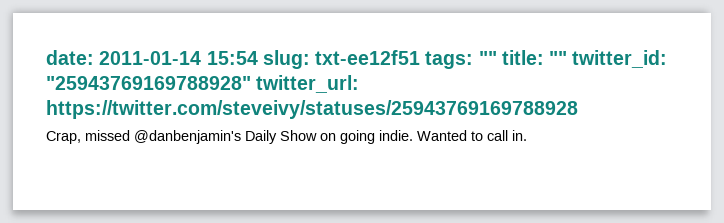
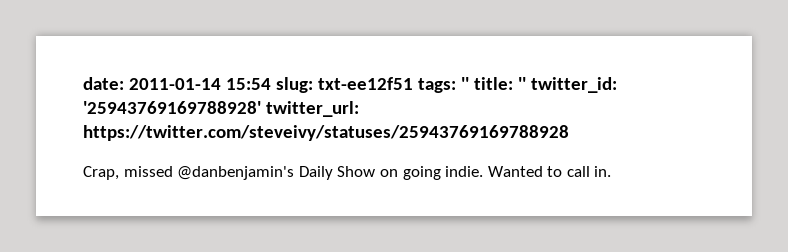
- date: 2011-01-14 15:54 slug: txt-ee12f51 tags: "" title: "" twitter_id: "25943769169788928" twitter_url: https://twitter.com/steveivy/statuses/25943769169788928
+ date: 2011-01-14 15:54 slug: txt-ee12f51 tags: '' title: '' twitter_id: '25943769169788928' twitter_url: https://twitter.com/steveivy/statuses/25943769169788928

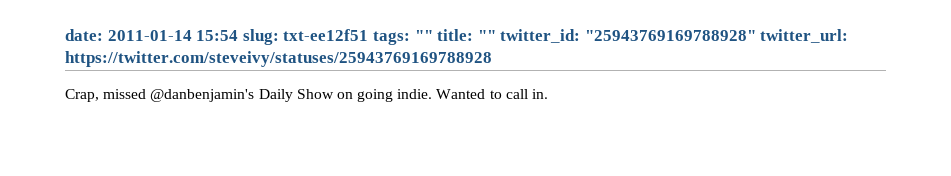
- date: 2011-01-14 15:54 slug: txt-ee12f51 tags: '' title: '' twitter_id: '25943769169788928' twitter_url: https://twitter.com/steveivy/statuses/25943769169788928
+ date: 2011-01-14 15:54 slug: txt-ee12f51 tags: "" title: "" twitter_id: "25943769169788928" twitter_url: https://twitter.com/steveivy/statuses/25943769169788928

